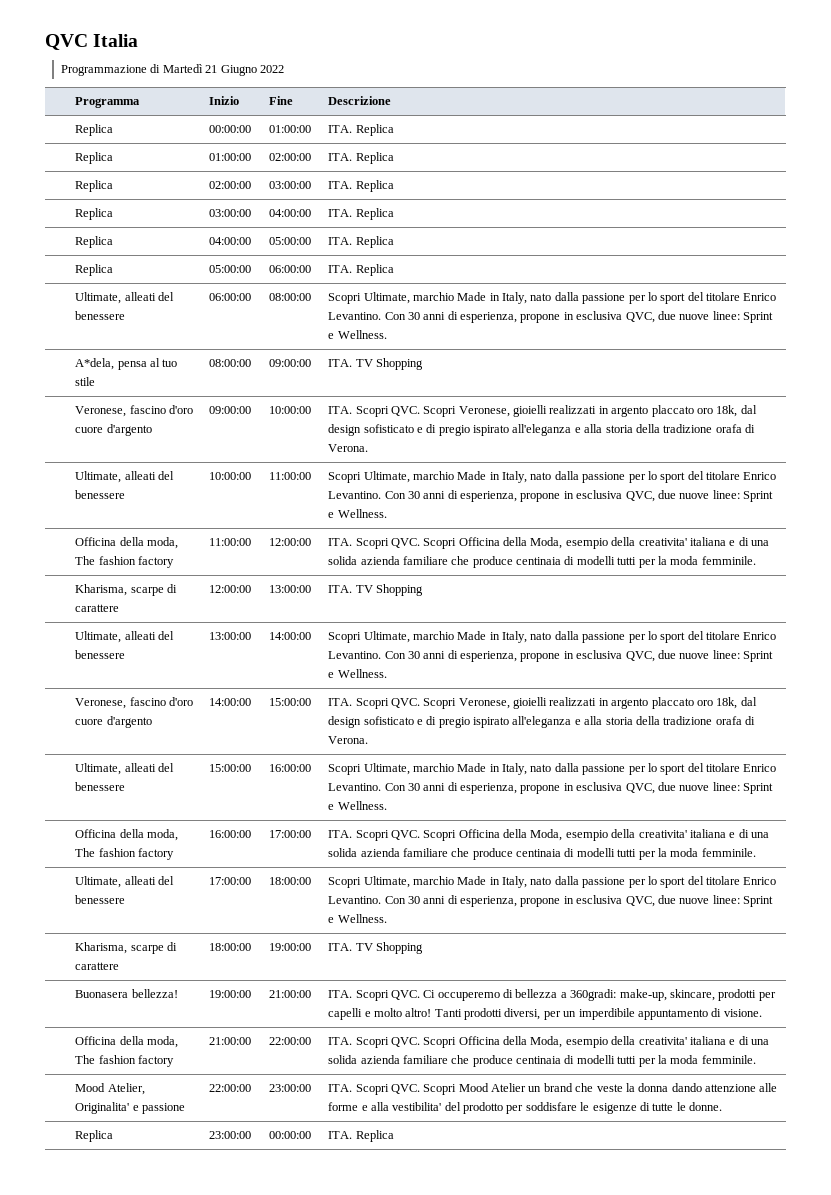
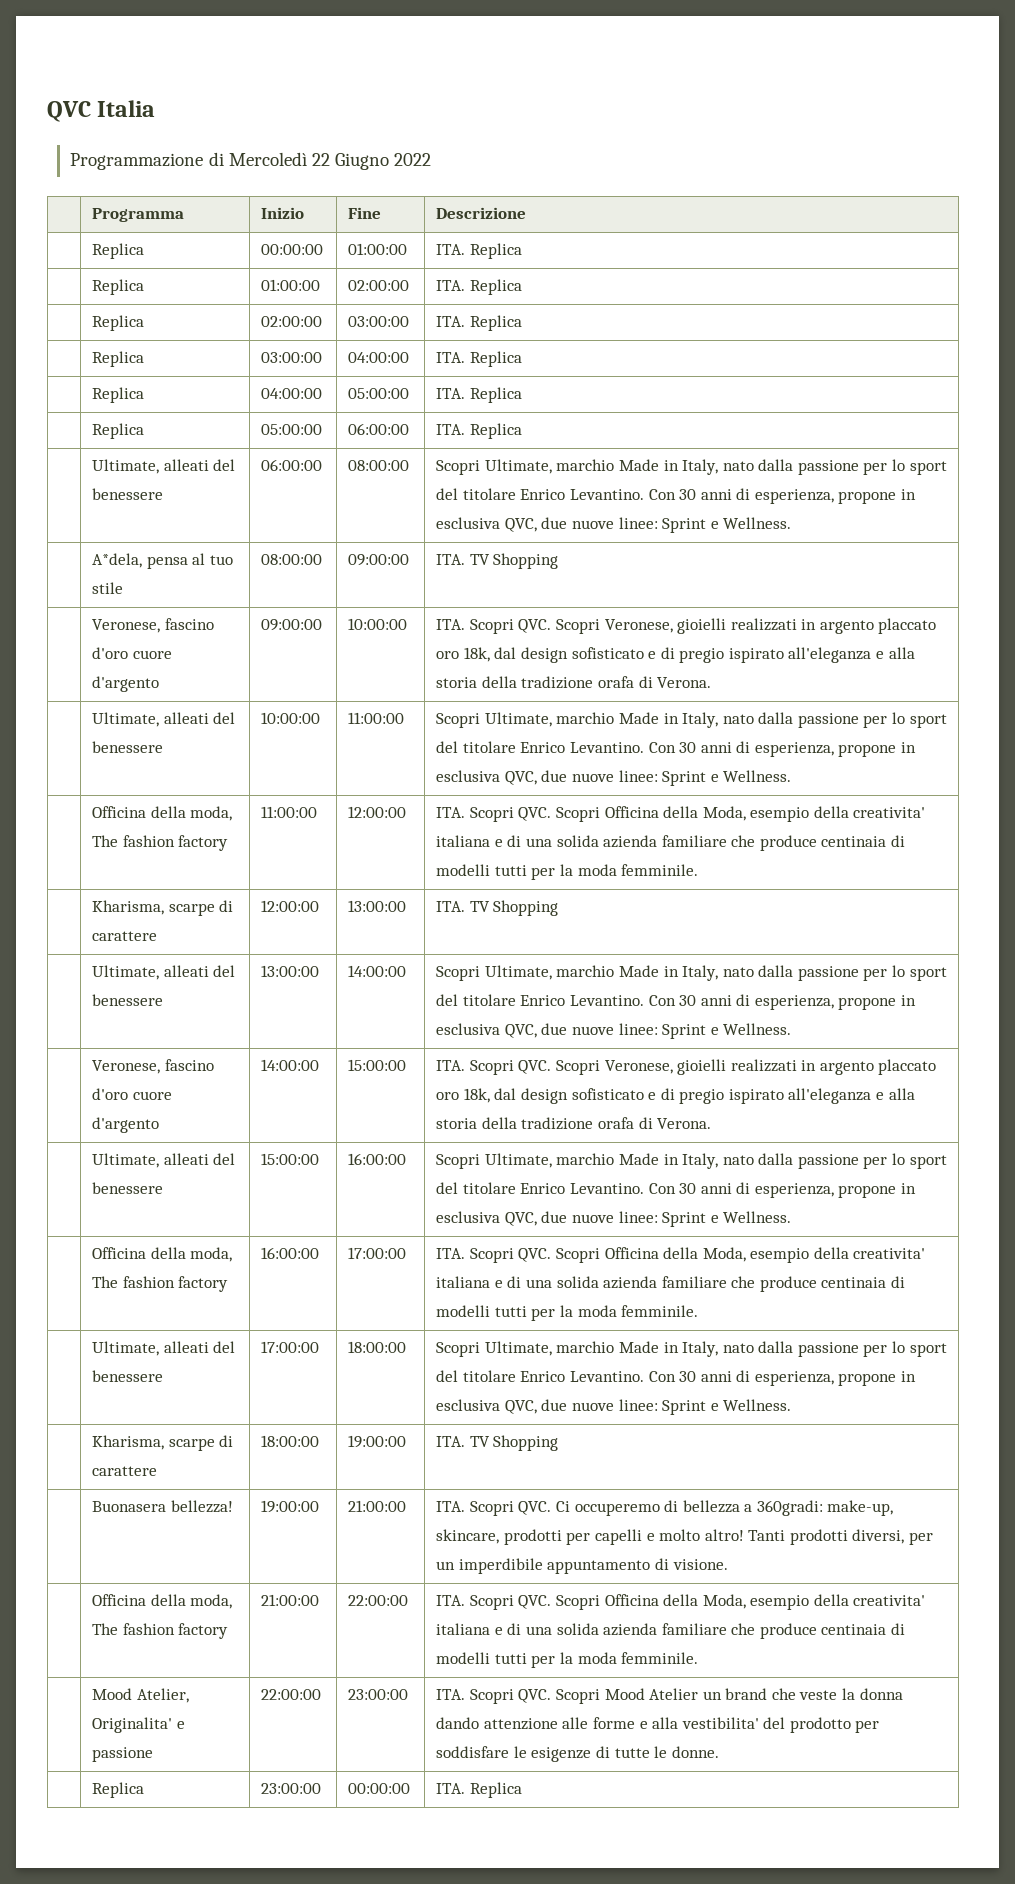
- Programmazione di Martedì 21 Giugno 2022
+ Programmazione di Mercoledì 22 Giugno 2022

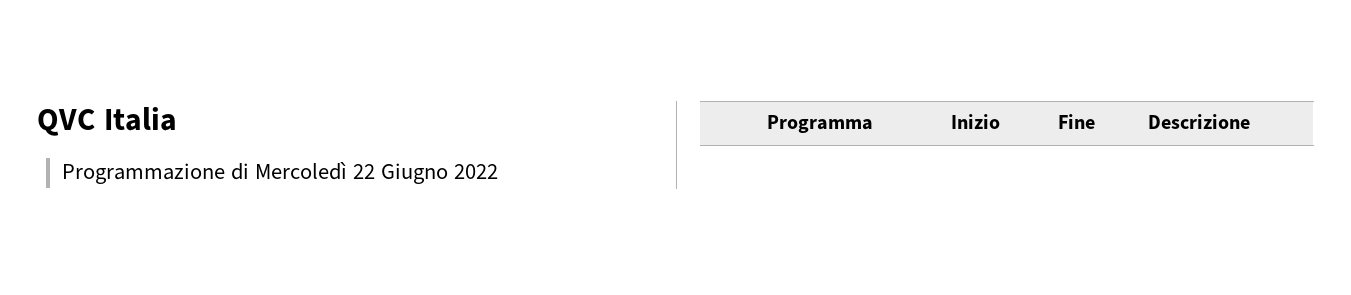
- | Replica | 00:00:00 | 01:00:00 | ITA. Replica
- | Replica | 01:00:00 | 02:00:00 | ITA. Replica
- | Replica | 02:00:00 | 03:00:00 | ITA. Replica
- | Replica | 03:00:00 | 04:00:00 | ITA. Replica
- | Replica | 04:00:00 | 05:00:00 | ITA. Replica
- | Replica | 05:00:00 | 06:00:00 | ITA. Replica
- | Ultimate, alleati del benessere | 06:00:00 | 08:00:00 | Scopri Ultimate, marchio Made in Italy, nato dalla passione per lo sport del titolare Enrico Levantino. Con 30 anni di esperienza, propone in esclusiva QVC, due nuove linee: Sprint e Wellness.
- | A*dela, pensa al tuo stile | 08:00:00 | 09:00:00 | ITA. TV Shopping
- | Veronese, fascino d'oro cuore d'argento | 09:00:00 | 10:00:00 | ITA. Scopri QVC. Scopri Veronese, gioielli realizzati in argento placcato oro 18k, dal design sofisticato e di pregio ispirato all'eleganza e alla storia della tradizione orafa di Verona.
- | Ultimate, alleati del benessere | 10:00:00 | 11:00:00 | Scopri Ultimate, marchio Made in Italy, nato dalla passione per lo sport del titolare Enrico Levantino. Con 30 anni di esperienza, propone in esclusiva QVC, due nuove linee: Sprint e Wellness.
- | Officina della moda, The fashion factory | 11:00:00 | 12:00:00 | ITA. Scopri QVC. Scopri Officina della Moda, esempio della creativita' italiana e di una solida azienda familiare che produce centinaia di modelli tutti per la moda femminile.
- | Kharisma, scarpe di carattere | 12:00:00 | 13:00:00 | ITA. TV Shopping
- | Ultimate, alleati del benessere | 13:00:00 | 14:00:00 | Scopri Ultimate, marchio Made in Italy, nato dalla passione per lo sport del titolare Enrico Levantino. Con 30 anni di esperienza, propone in esclusiva QVC, due nuove linee: Sprint e Wellness.
- | Veronese, fascino d'oro cuore d'argento | 14:00:00 | 15:00:00 | ITA. Scopri QVC. Scopri Veronese, gioielli realizzati in argento placcato oro 18k, dal design sofisticato e di pregio ispirato all'eleganza e alla storia della tradizione orafa di Verona.
- | Ultimate, alleati del benessere | 15:00:00 | 16:00:00 | Scopri Ultimate, marchio Made in Italy, nato dalla passione per lo sport del titolare Enrico Levantino. Con 30 anni di esperienza, propone in esclusiva QVC, due nuove linee: Sprint e Wellness.
- | Officina della moda, The fashion factory | 16:00:00 | 17:00:00 | ITA. Scopri QVC. Scopri Officina della Moda, esempio della creativita' italiana e di una solida azienda familiare che produce centinaia di modelli tutti per la moda femminile.
- | Ultimate, alleati del benessere | 17:00:00 | 18:00:00 | Scopri Ultimate, marchio Made in Italy, nato dalla passione per lo sport del titolare Enrico Levantino. Con 30 anni di esperienza, propone in esclusiva QVC, due nuove linee: Sprint e Wellness.
- | Kharisma, scarpe di carattere | 18:00:00 | 19:00:00 | ITA. TV Shopping
- | Buonasera bellezza! | 19:00:00 | 21:00:00 | ITA. Scopri QVC. Ci occuperemo di bellezza a 360gradi: make-up, skincare, prodotti per capelli e molto altro! Tanti prodotti diversi, per un imperdibile appuntamento di visione.
- | Officina della moda, The fashion factory | 21:00:00 | 22:00:00 | ITA. Scopri QVC. Scopri Officina della Moda, esempio della creativita' italiana e di una solida azienda familiare che produce centinaia di modelli tutti per la moda femminile.
- | Mood Atelier, Originalita' e passione | 22:00:00 | 23:00:00 | ITA. Scopri QVC. Scopri Mood Atelier un brand che veste la donna dando attenzione alle forme e alla vestibilita' del prodotto per soddisfare le esigenze di tutte le donne.
- | Replica | 23:00:00 | 00:00:00 | ITA. Replica

